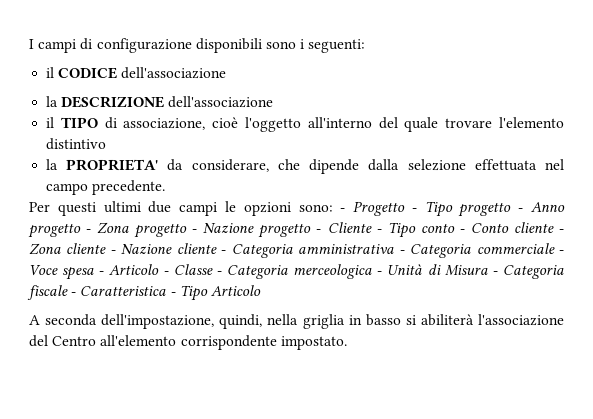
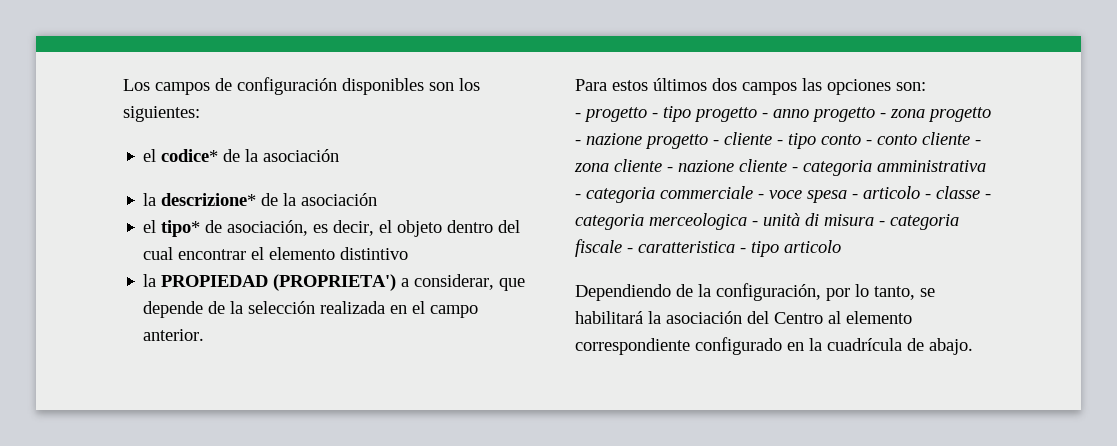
- I campi di configurazione disponibili sono i seguenti:
- il CODICE dell'associazione
- la DESCRIZIONE dell'associazione
- il TIPO di associazione, cioè l'oggetto all'interno del quale trovare l'elemento distintivo
- la PROPRIETA' da considerare, che dipende dalla selezione effettuata nel campo precedente.
- Per questi ultimi due campi le opzioni sono: - Progetto - Tipo progetto - Anno progetto - Zona progetto - Nazione progetto - Cliente - Tipo conto - Conto cliente - Zona cliente - Nazione cliente - Categoria amministrativa - Categoria commerciale - Voce spesa - Articolo - Classe - Categoria merceologica - Unità di Misura - Categoria fiscale - Caratteristica - Tipo Articolo
- A seconda dell'impostazione, quindi, nella griglia in basso si abiliterà l'associazione del Centro all'elemento corrispondente impostato.
+ Los campos de configuración disponibles son los siguientes:
+ el codice* de la asociación
+ la descrizione* de la asociación
+ el tipo* de asociación, es decir, el objeto dentro del cual encontrar el elemento distintivo
+ la PROPIEDAD (PROPRIETA') a considerar, que depende de la selección realizada en el campo anterior.
+ Para estos últimos dos campos las opciones son:
+ - progetto - tipo progetto - anno progetto - zona progetto - nazione progetto - cliente - tipo conto - conto cliente - zona cliente - nazione cliente - categoria amministrativa - categoria commerciale - voce spesa - articolo - classe - categoria merceologica - unità di misura - categoria fiscale - caratteristica - tipo articolo
+ Dependiendo de la configuración, por lo tanto, se habilitará la asociación del Centro al elemento correspondiente configurado en la cuadrícula de abajo.

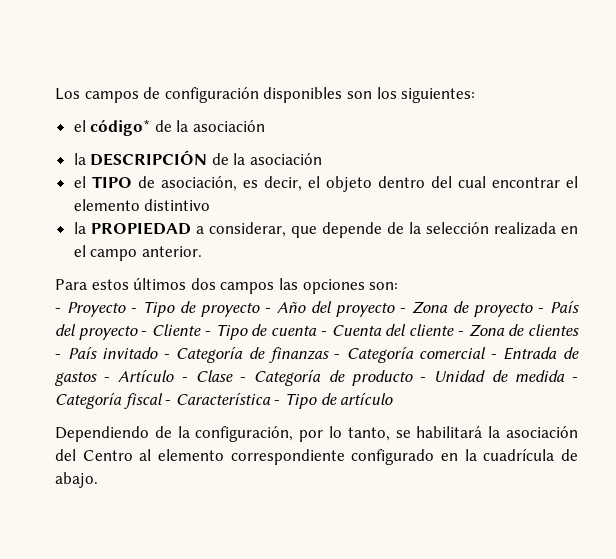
- el codice* de la asociación
+ el código* de la asociación
- la descrizione* de la asociación
+ la DESCRIPCIÓN de la asociación
- el tipo* de asociación, es decir, el objeto dentro del cual encontrar el elemento distintivo
+ el TIPO de asociación, es decir, el objeto dentro del cual encontrar el elemento distintivo
- la PROPIEDAD (PROPRIETA') a considerar, que depende de la selección realizada en el campo anterior.
+ la PROPIEDAD a considerar, que depende de la selección realizada en el campo anterior.
- - progetto - tipo progetto - anno progetto - zona progetto - nazione progetto - cliente - tipo conto - conto cliente - zona cliente - nazione cliente - categoria amministrativa - categoria commerciale - voce spesa - articolo - classe - categoria merceologica - unità di misura - categoria fiscale - caratteristica - tipo articolo
+ - Proyecto - Tipo de proyecto - Año del proyecto - Zona de proyecto - País del proyecto - Cliente - Tipo de cuenta - Cuenta del cliente - Zona de clientes - País invitado - Categoría de finanzas - Categoría comercial - Entrada de gastos - Artículo - Clase - Categoría de producto - Unidad de medida - Categoría fiscal - Característica - Tipo de artículo

